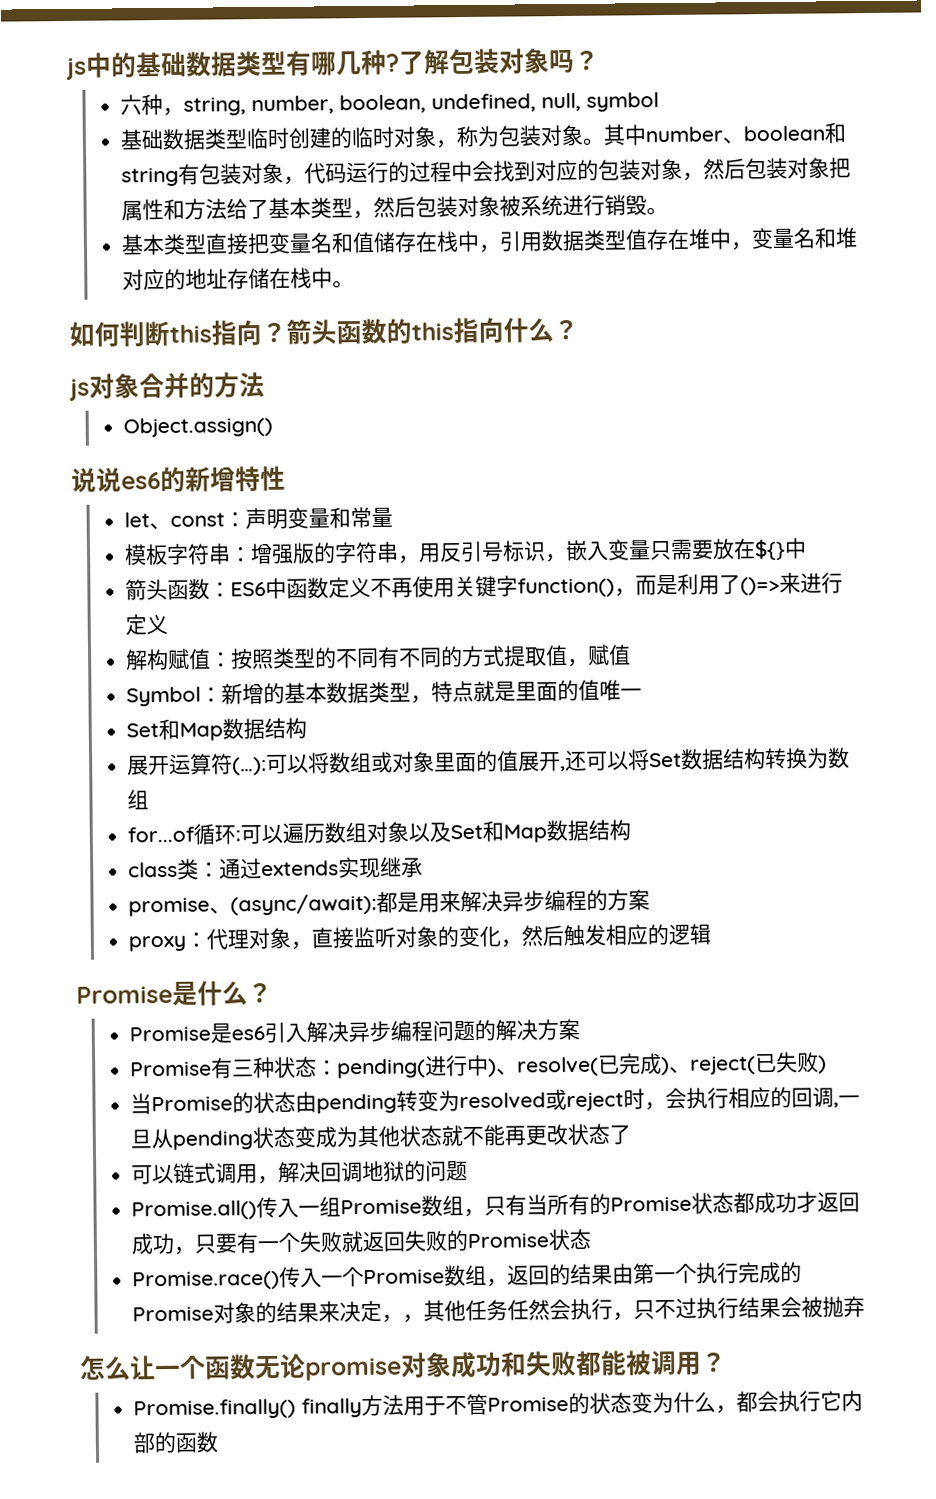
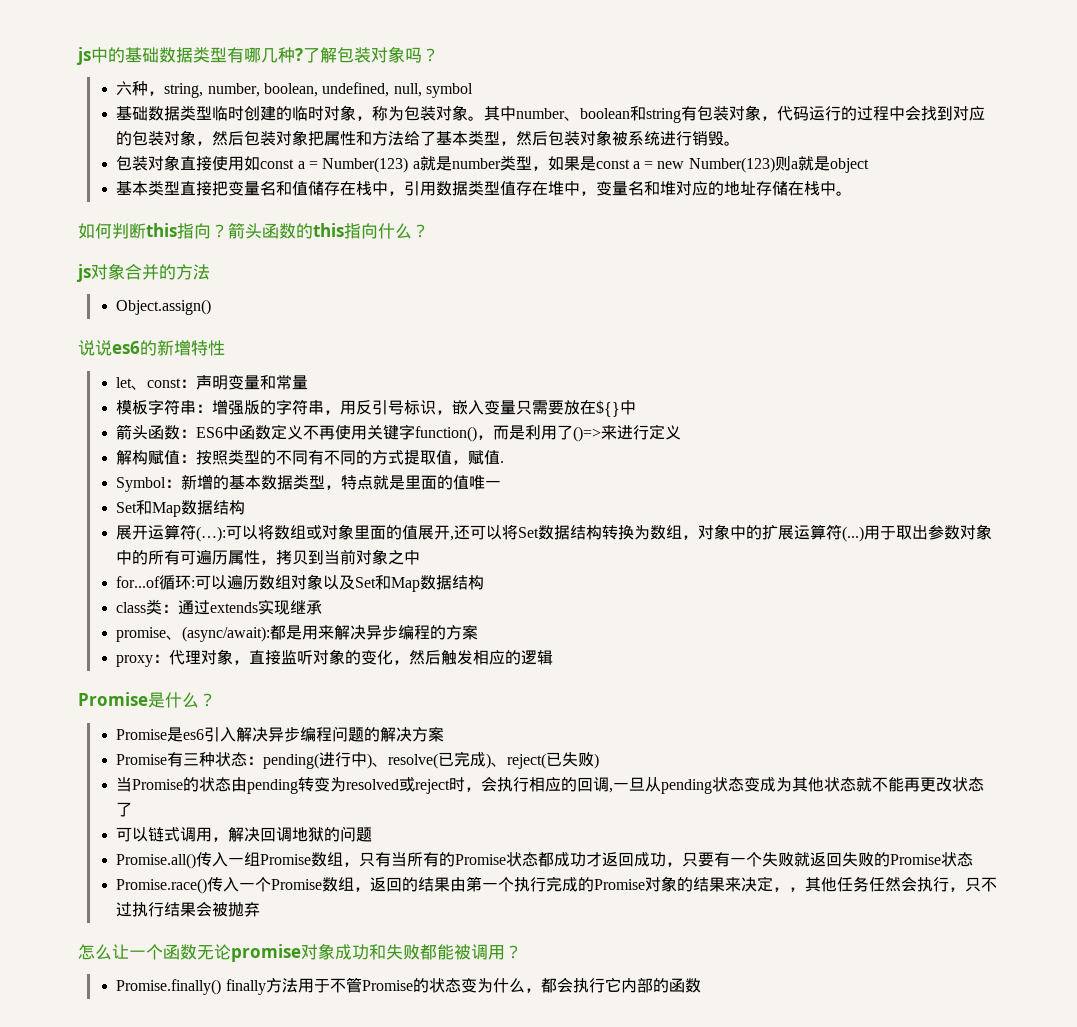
+ 包装对象直接使用如const a = Number(123) a就是number类型，如果是const a = new Number(123)则a就是object
- 解构赋值：按照类型的不同有不同的方式提取值，赋值
+ 解构赋值：按照类型的不同有不同的方式提取值，赋值.
- 展开运算符(…):可以将数组或对象里面的值展开,还可以将Set数据结构转换为数组
+ 展开运算符(…):可以将数组或对象里面的值展开,还可以将Set数据结构转换为数组，对象中的扩展运算符(...)用于取出参数对象中的所有可遍历属性，拷贝到当前对象之中

